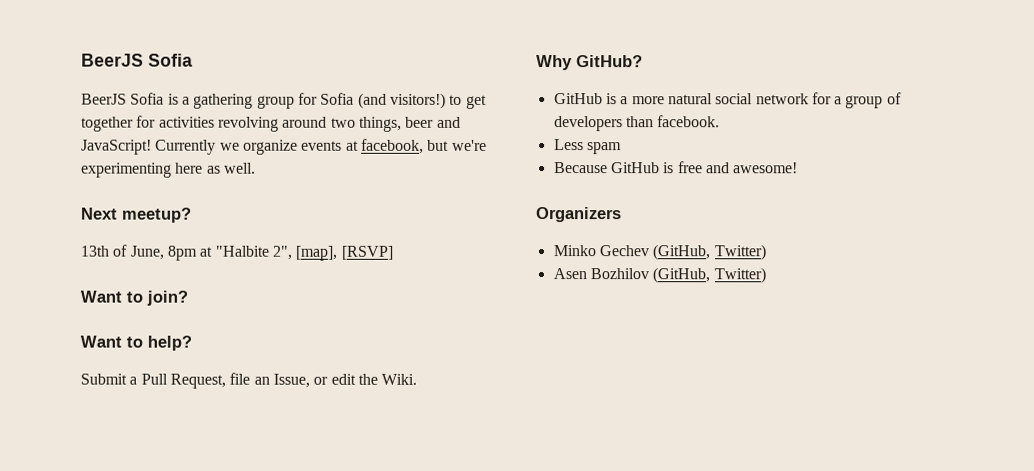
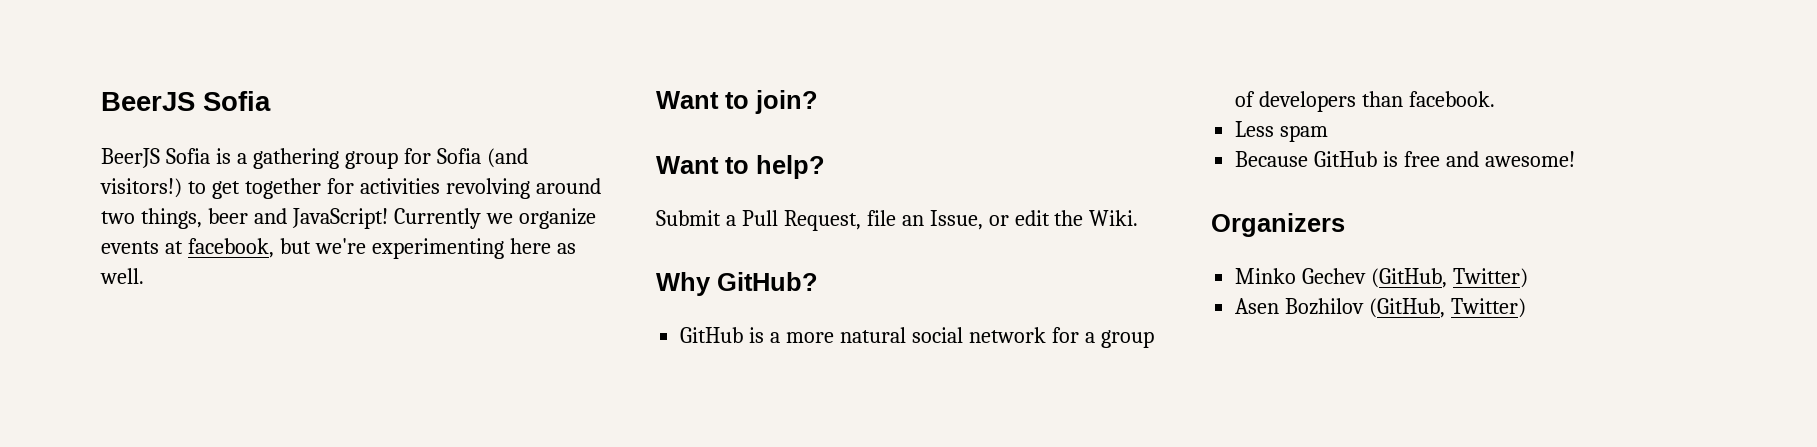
- Next meetup?
- 13th of June, 8pm at "Halbite 2", [map], [RSVP]

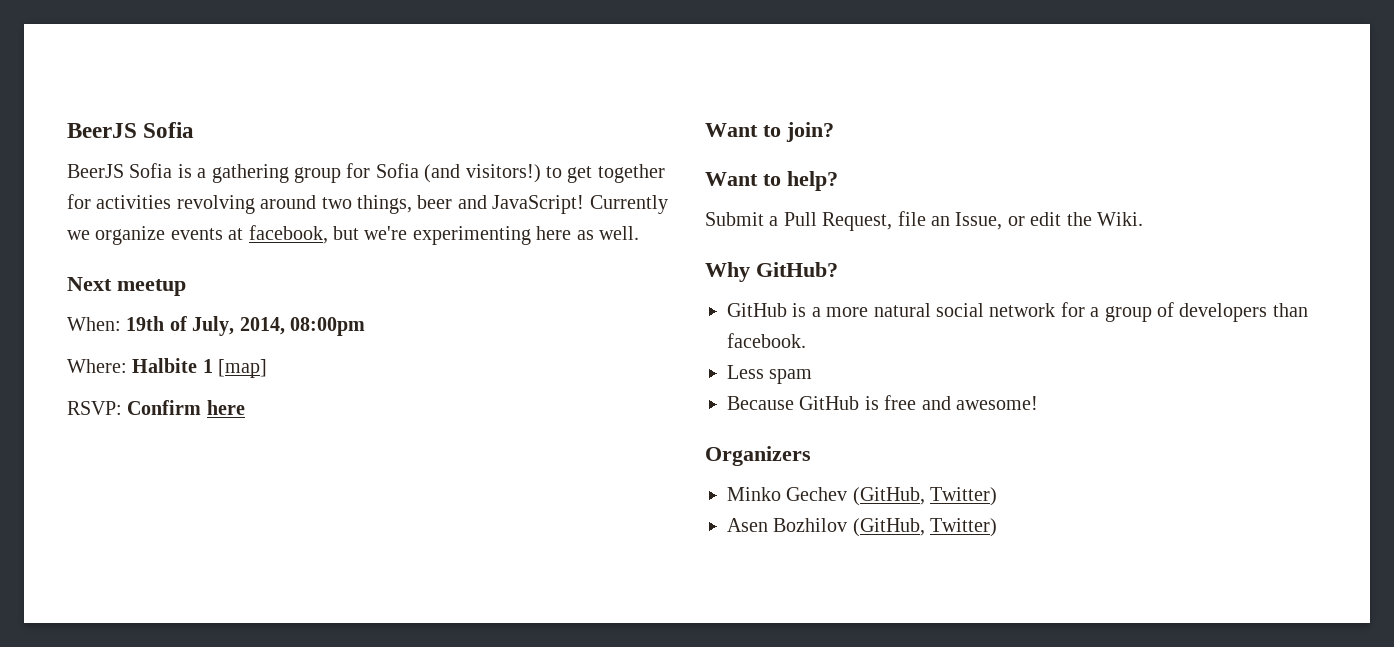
+ Next meetup
+ When: 19th of July, 2014, 08:00pm
+ Where: Halbite 1 [map]
+ RSVP: Confirm here

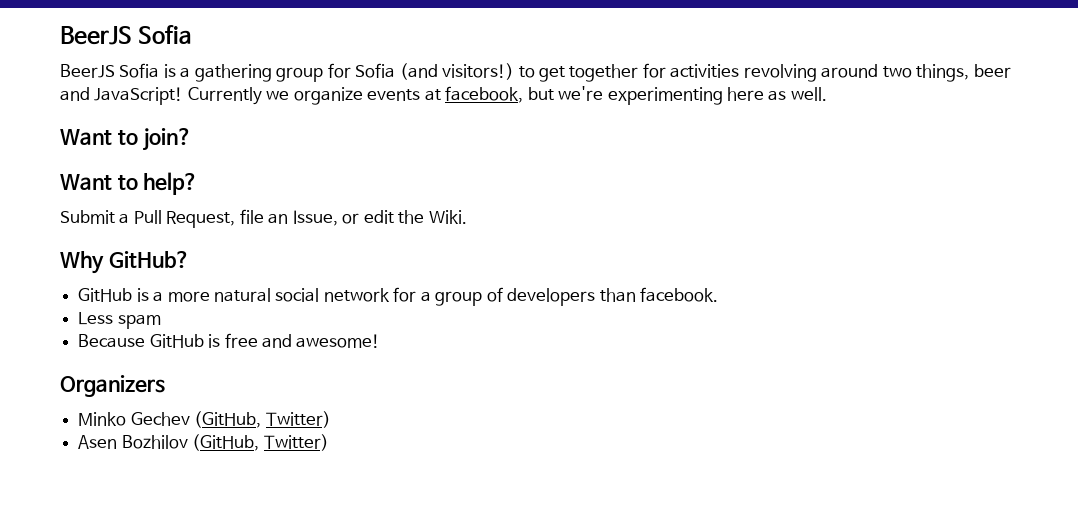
- Next meetup
- When: 19th of July, 2014, 08:00pm
- Where: Halbite 1 [map]
- RSVP: Confirm here

